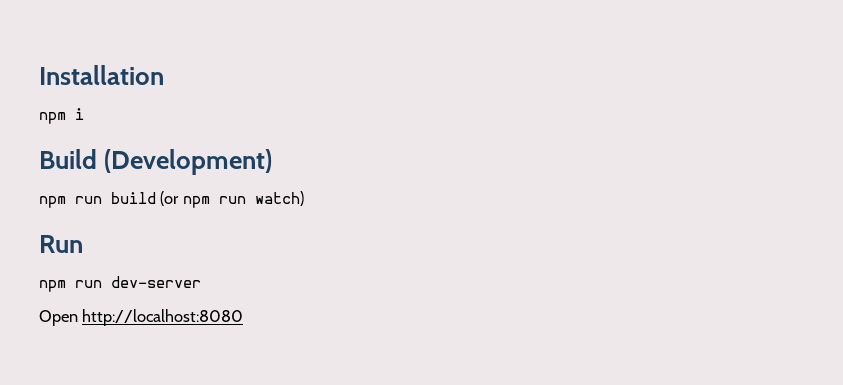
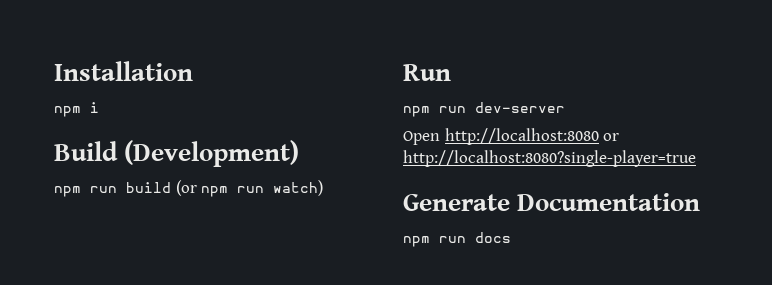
- Open http://localhost:8080
+ Open http://localhost:8080 or http://localhost:8080?single-player=true
+ Generate Documentation
+ npm run docs

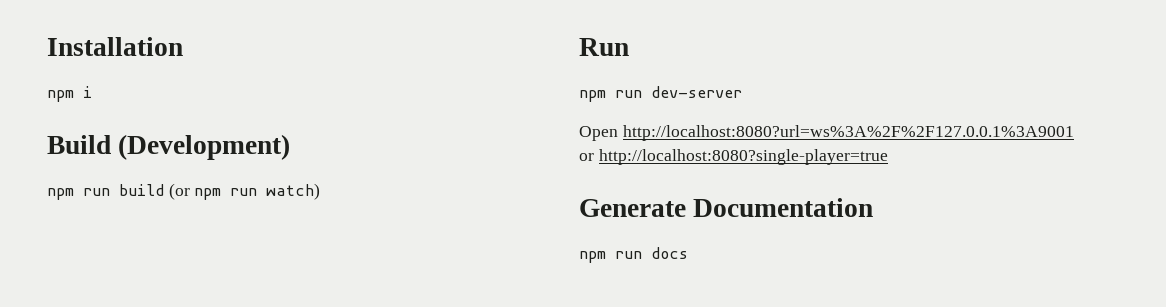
- Open http://localhost:8080 or http://localhost:8080?single-player=true
+ Open http://localhost:8080?url=ws%3A%2F%2F127.0.0.1%3A9001 or http://localhost:8080?single-player=true

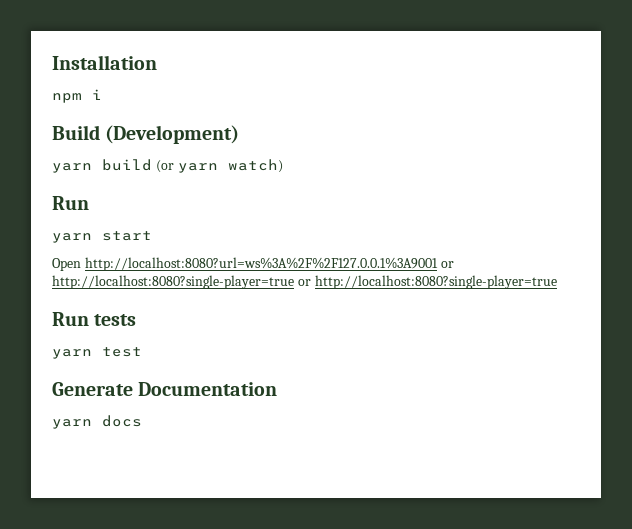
- npm run build (or npm run watch)
+ yarn build (or yarn watch)
- npm run dev-server
+ yarn start
- Open http://localhost:8080?url=ws%3A%2F%2F127.0.0.1%3A9001 or http://localhost:8080?single-player=true
+ Open http://localhost:8080?url=ws%3A%2F%2F127.0.0.1%3A9001 or http://localhost:8080?single-player=true or http://localhost:8080?single-player=true
+ Run tests
+ yarn test
- npm run docs
+ yarn docs

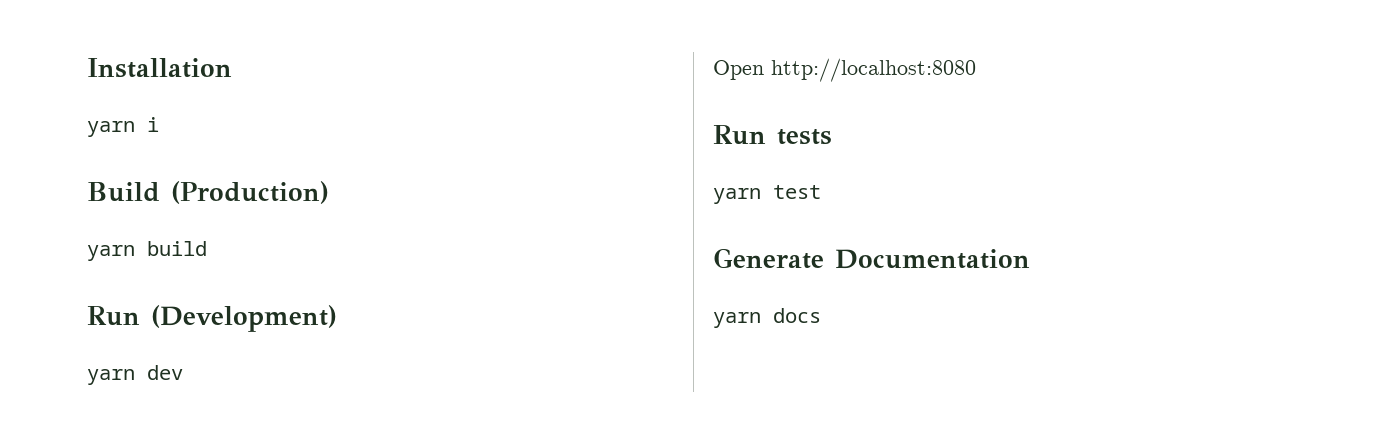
- npm i
+ yarn i
- Build (Development)
- yarn build (or yarn watch)
- Run
- yarn start
- Open http://localhost:8080?url=ws%3A%2F%2F127.0.0.1%3A9001 or http://localhost:8080?single-player=true or http://localhost:8080?single-player=true
+ Build (Production)
+ yarn build
+ Run (Development)
+ yarn dev
+ Open http://localhost:8080

